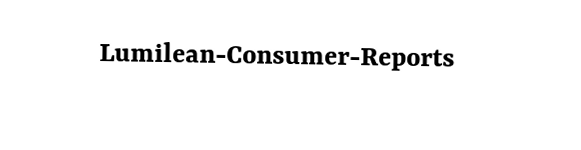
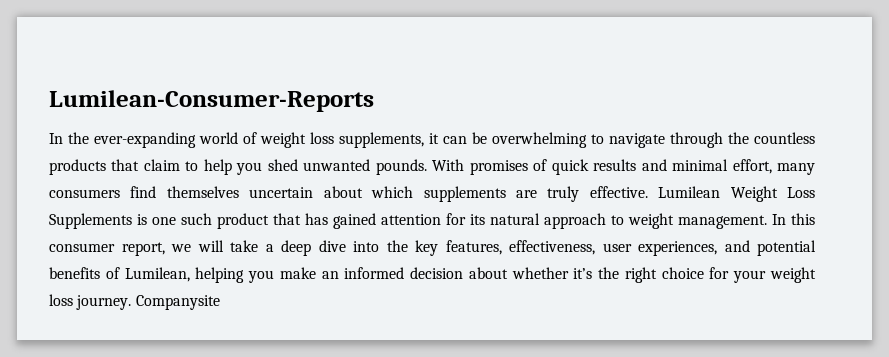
+ In the ever-expanding world of weight loss supplements, it can be overwhelming to navigate through the countless products that claim to help you shed unwanted pounds. With promises of quick results and minimal effort, many consumers find themselves uncertain about which supplements are truly effective. Lumilean Weight Loss Supplements is one such product that has gained attention for its natural approach to weight management. In this consumer report, we will take a deep dive into the key features, effectiveness, user experiences, and potential benefits of Lumilean, helping you make an informed decision about whether it’s the right choice for your weight loss journey. Companysite

